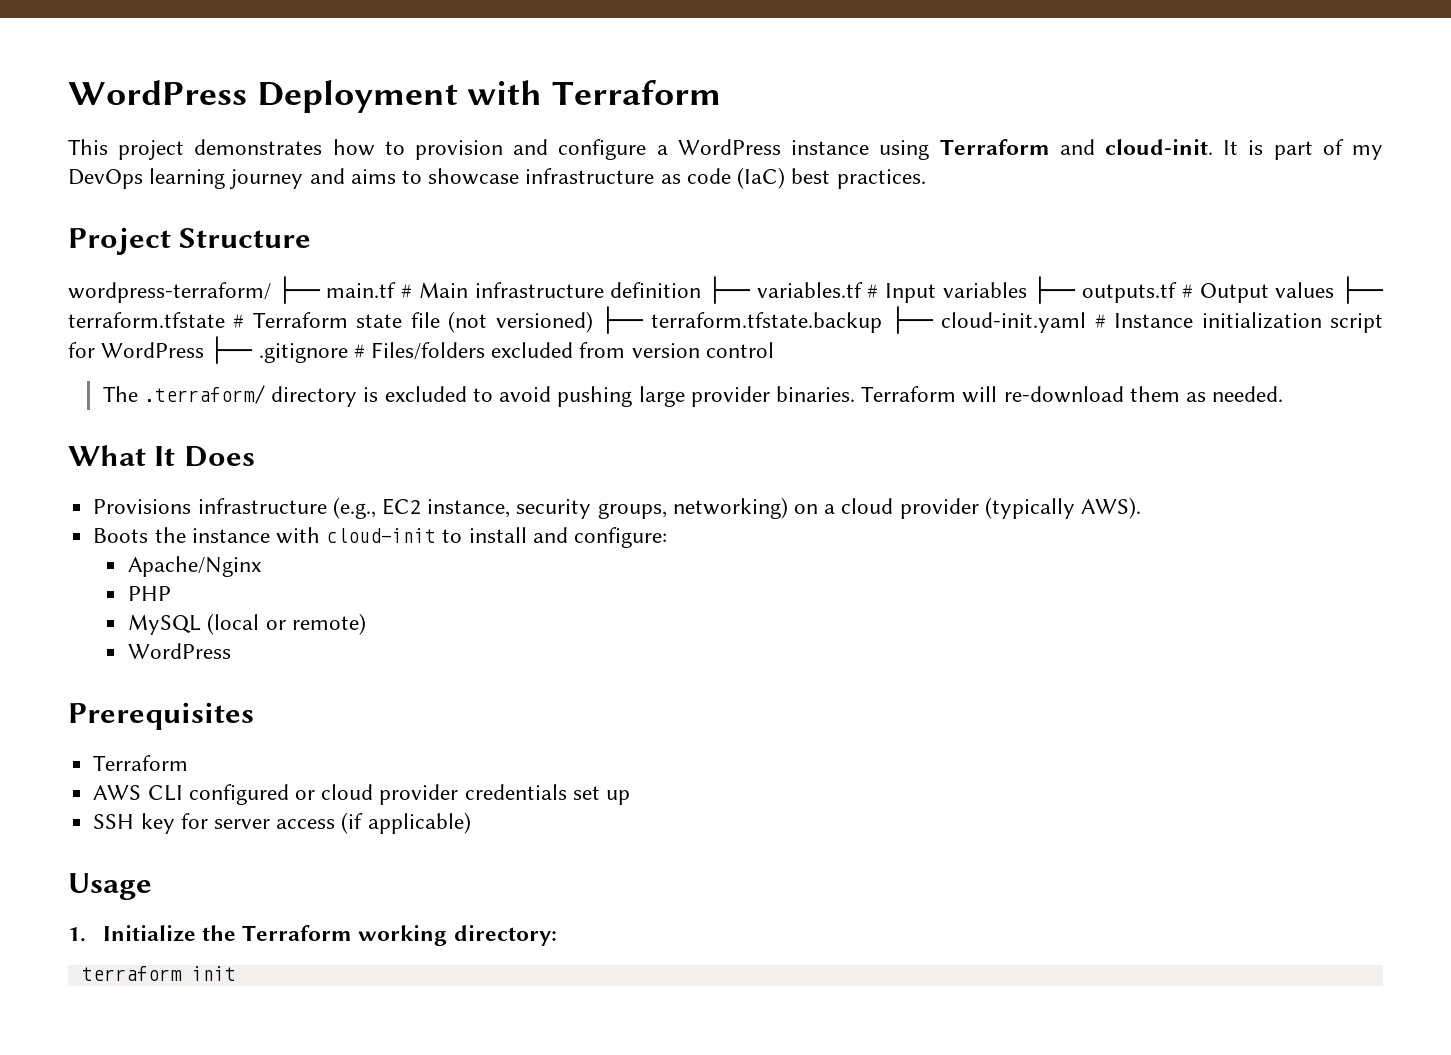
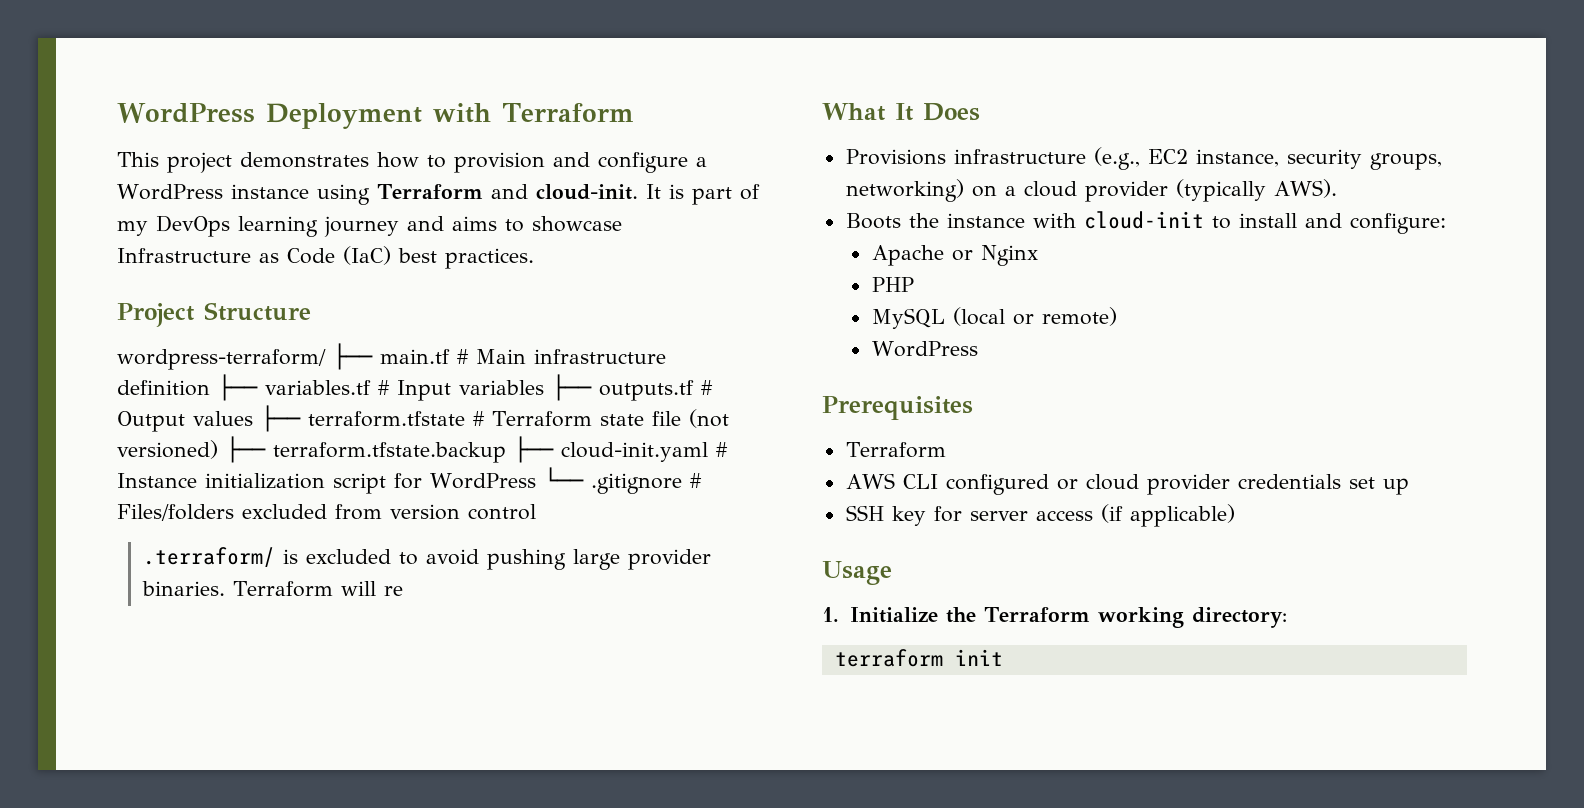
- It is part of my DevOps learning journey and aims to showcase infrastructure as code (IaC) best practices.
+ It is part of my DevOps learning journey and aims to showcase Infrastructure as Code (IaC) best practices.
- wordpress-terraform/ ├── main.tf # Main infrastructure definition ├── variables.tf # Input variables ├── outputs.tf # Output values ├── terraform.tfstate # Terraform state file (not versioned) ├── terraform.tfstate.backup ├── cloud-init.yaml # Instance initialization script for WordPress ├── .gitignore # Files/folders excluded from version control
+ wordpress-terraform/ ├── main.tf # Main infrastructure definition ├── variables.tf # Input variables ├── outputs.tf # Output values ├── terraform.tfstate # Terraform state file (not versioned) ├── terraform.tfstate.backup ├── cloud-init.yaml # Instance initialization script for WordPress └── .gitignore # Files/folders excluded from version control
- The .terraform/ directory is excluded to avoid pushing large provider binaries.
+ .terraform/ is excluded to avoid pushing large provider binaries.
- Terraform will re-download them as needed.
+ Terraform will re
- Apache/Nginx
+ Apache or Nginx

